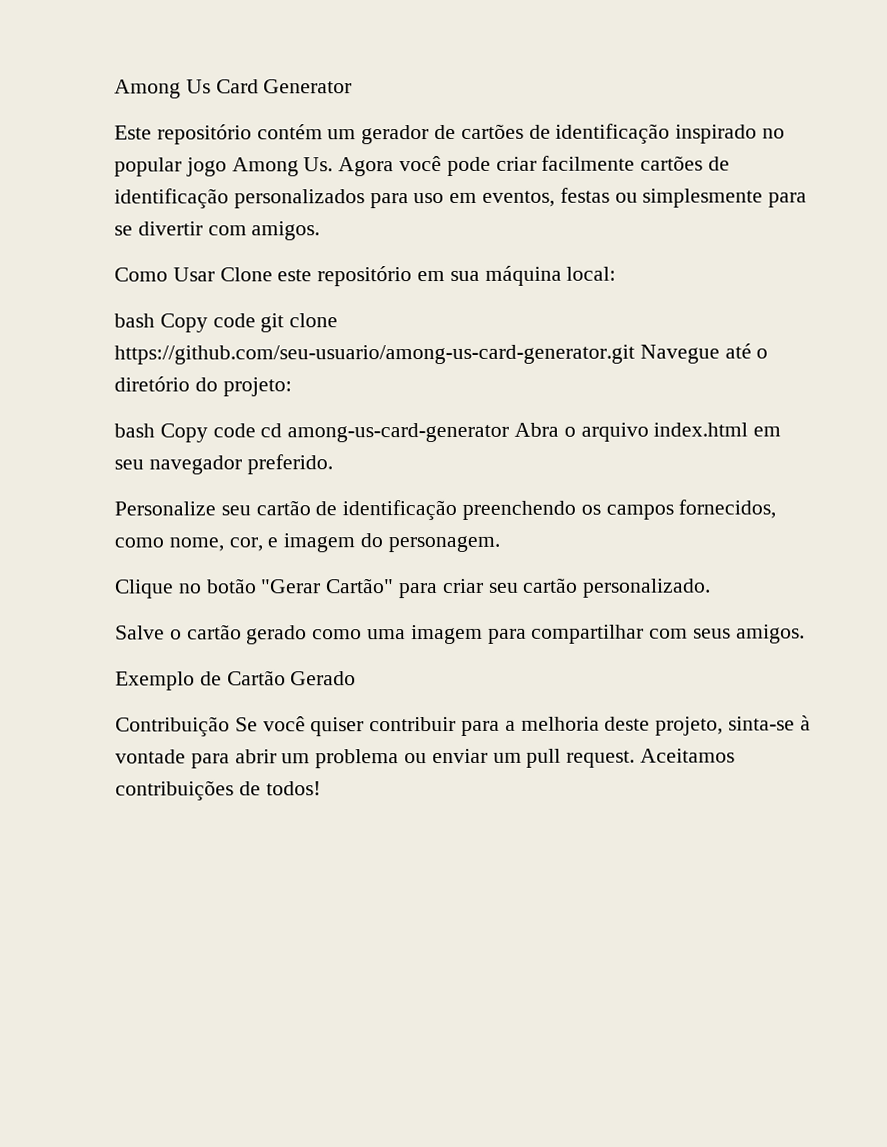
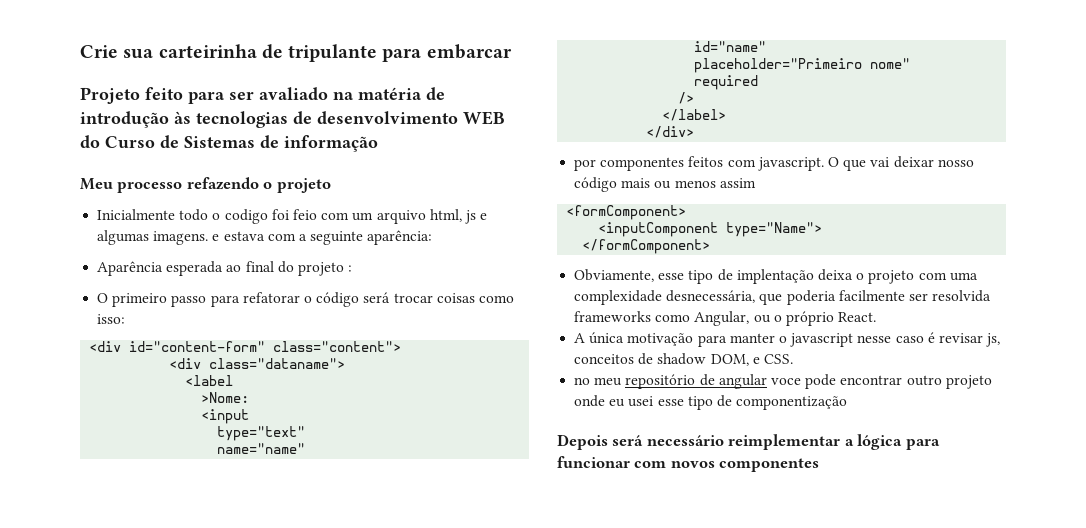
- Among Us Card Generator
- Este repositório contém um gerador de cartões de identificação inspirado no popular jogo Among Us. Agora você pode criar facilmente cartões de identificação personalizados para uso em eventos, festas ou simplesmente para se divertir com amigos.
- Como Usar Clone este repositório em sua máquina local:
- bash Copy code git clone https://github.com/seu-usuario/among-us-card-generator.git Navegue até o diretório do projeto:
- bash Copy code cd among-us-card-generator Abra o arquivo index.html em seu navegador preferido.
- Personalize seu cartão de identificação preenchendo os campos fornecidos, como nome, cor, e imagem do personagem.
- Clique no botão "Gerar Cartão" para criar seu cartão personalizado.
- Salve o cartão gerado como uma imagem para compartilhar com seus amigos.
- Exemplo de Cartão Gerado
- Contribuição Se você quiser contribuir para a melhoria deste projeto, sinta-se à vontade para abrir um problema ou enviar um pull request. Aceitamos contribuições de todos!
+ Crie sua carteirinha de tripulante para embarcar
+ Projeto feito para ser avaliado na matéria de introdução às tecnologias de desenvolvimento WEB do Curso de Sistemas de informação
+ Meu processo refazendo o projeto
+ Inicialmente todo o codigo foi feio com um arquivo html, js e algumas imagens. e estava com a seguinte aparência:
+ Aparência esperada ao final do projeto :
+ O primeiro passo para refatorar o código será trocar coisas como isso:
+ <div id="content-form" class="content">
+ <div class="dataname">
+ <label
+ >Nome:
+ <input
+ type="text"
+ name="name"
+ id="name"
+ placeholder="Primeiro nome"
+ required
+ />
+ </label>
+ </div>
+ por componentes feitos com javascript. O que vai deixar nosso código mais ou menos assim
+ <formComponent>
+ <inputComponent type="Name">
+ </formComponent>
+ Obviamente, esse tipo de implentação deixa o projeto com uma complexidade desnecessária, que poderia facilmente ser resolvida frameworks como Angular, ou o próprio React.
+ A única motivação para manter o javascript nesse caso é revisar js, conceitos de shadow DOM, e CSS.
+ no meu repositório de angular voce pode encontrar outro projeto onde eu usei esse tipo de componentização
+ Depois será necessário reimplementar a lógica para funcionar com novos componentes

